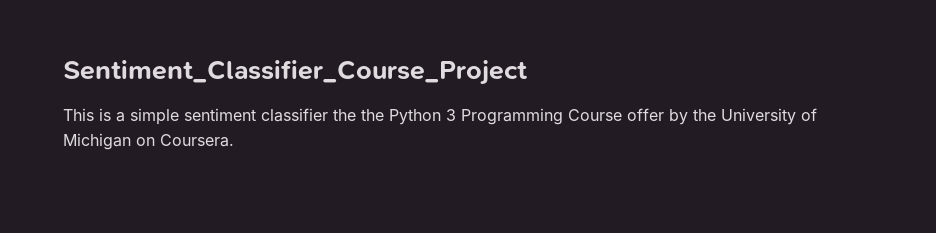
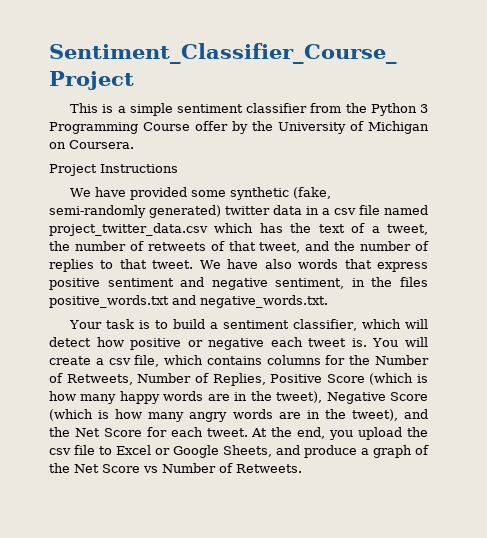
- This is a simple sentiment classifier the the Python 3 Programming Course offer by the University of Michigan on Coursera.
+ This is a simple sentiment classifier from the Python 3 Programming Course offer by the University of Michigan on Coursera.
+ Project Instructions
+ We have provided some synthetic (fake, semi-randomly generated) twitter data in a csv file named project_twitter_data.csv which has the text of a tweet, the number of retweets of that tweet, and the number of replies to that tweet. We have also words that express positive sentiment and negative sentiment, in the files positive_words.txt and negative_words.txt.
+ Your task is to build a sentiment classifier, which will detect how positive or negative each tweet is. You will create a csv file, which contains columns for the Number of Retweets, Number of Replies, Positive Score (which is how many happy words are in the tweet), Negative Score (which is how many angry words are in the tweet), and the Net Score for each tweet. At the end, you upload the csv file to Excel or Google Sheets, and produce a graph of the Net Score vs Number of Retweets.

